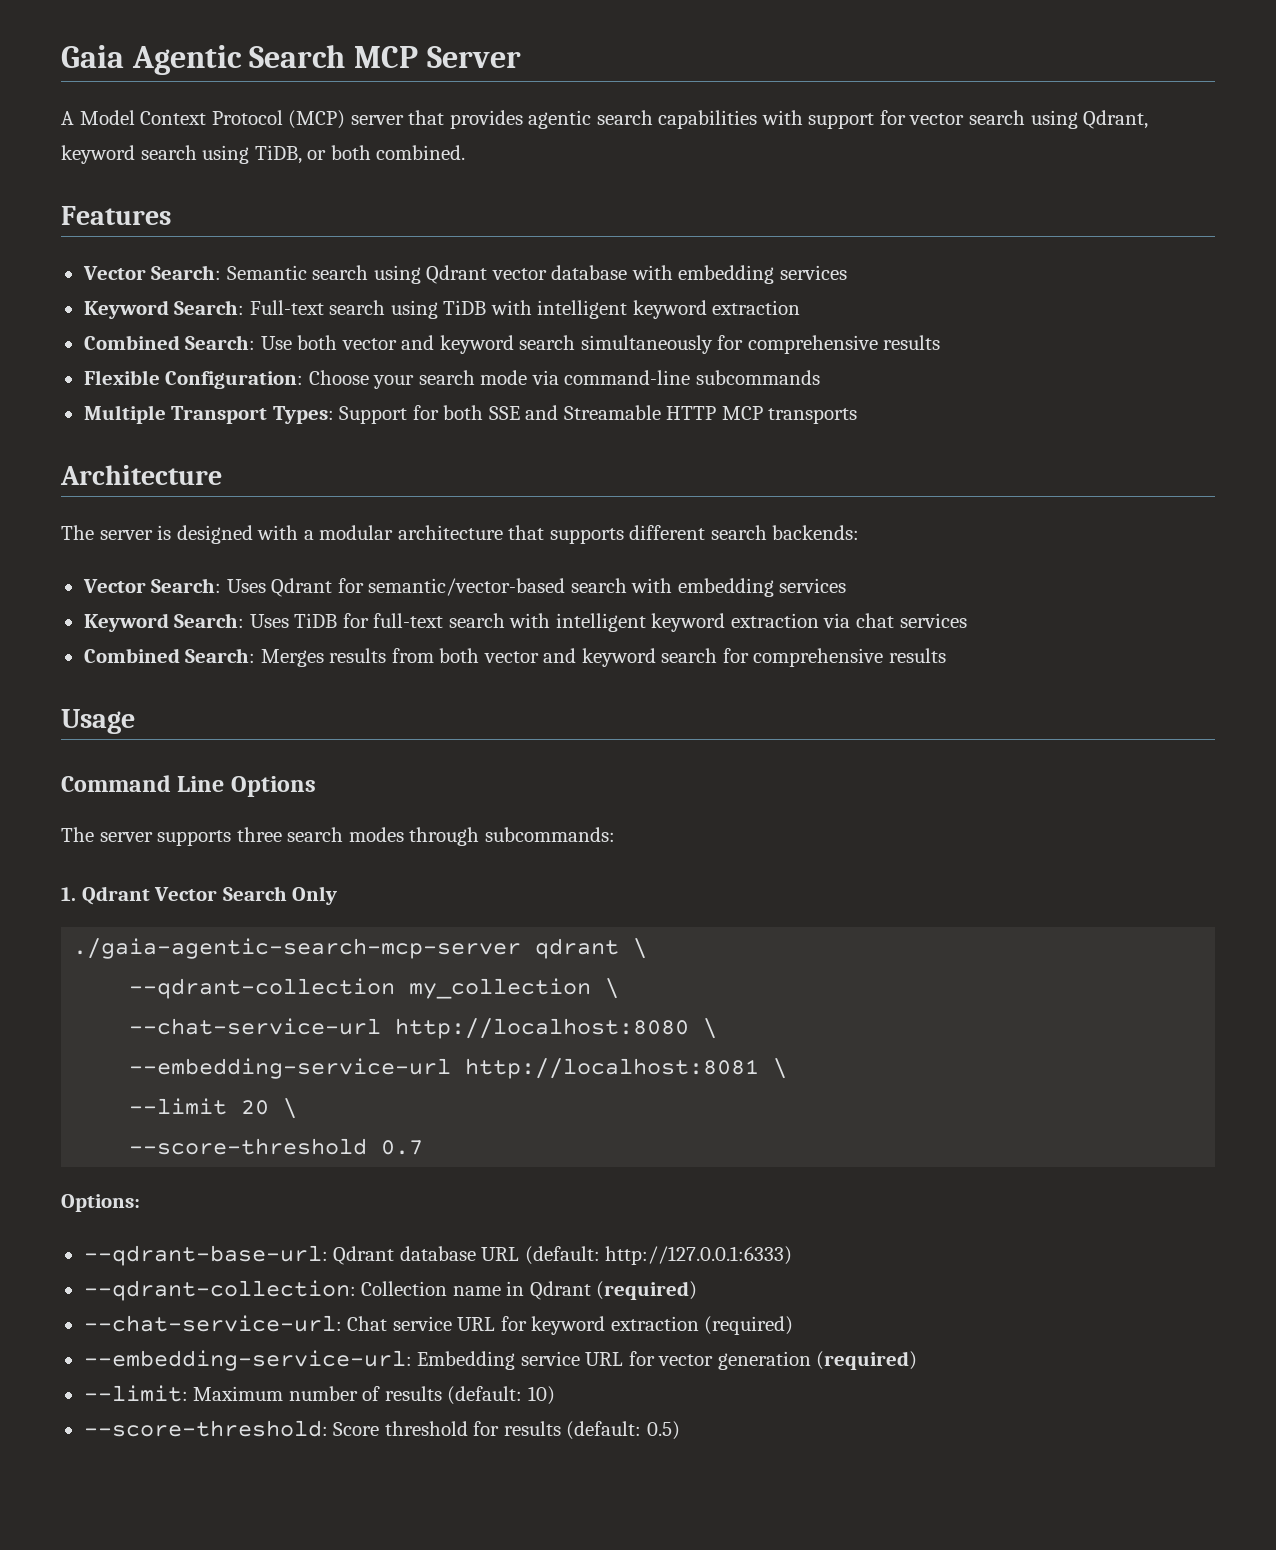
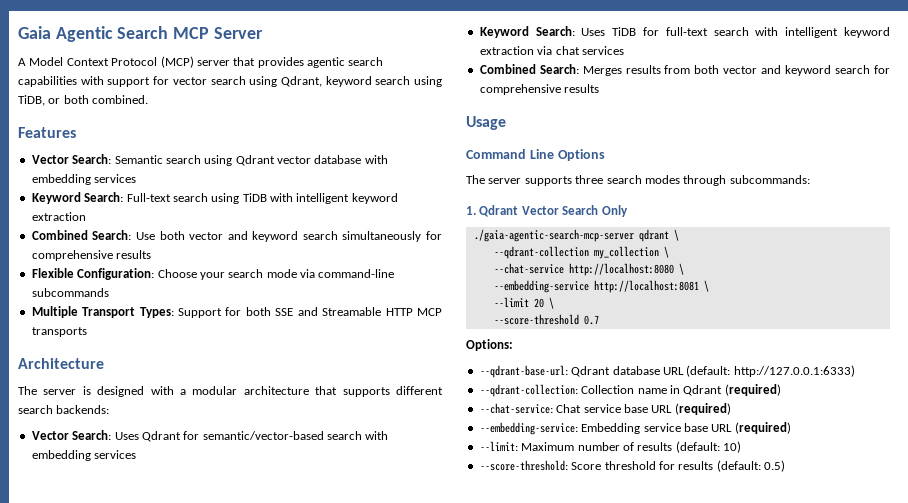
- --chat-service-url http://localhost:8080 \
+ --chat-service http://localhost:8080 \
- --embedding-service-url http://localhost:8081 \
+ --embedding-service http://localhost:8081 \
- --chat-service-url: Chat service URL for keyword extraction (required)
- --embedding-service-url: Embedding service URL for vector generation (required)
+ --chat-service: Chat service base URL (required)
+ --embedding-service: Embedding service base URL (required)

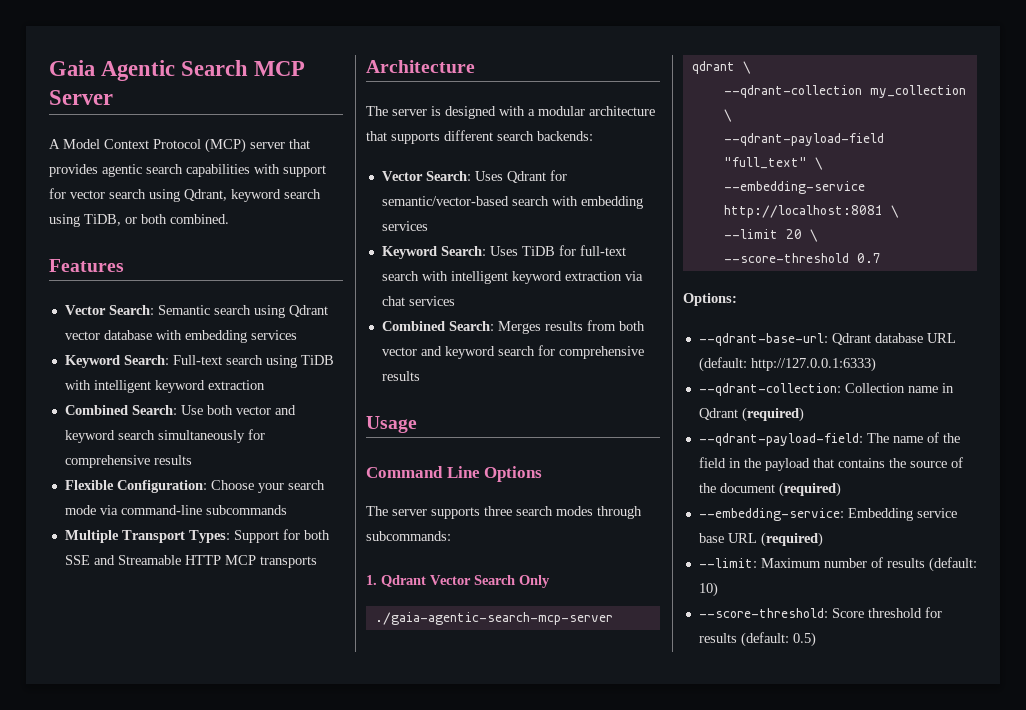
- --chat-service http://localhost:8080 \
+ --qdrant-payload-field "full_text" \
- --chat-service: Chat service base URL (required)
+ --qdrant-payload-field: The name of the field in the payload that contains the source of the document (required)

